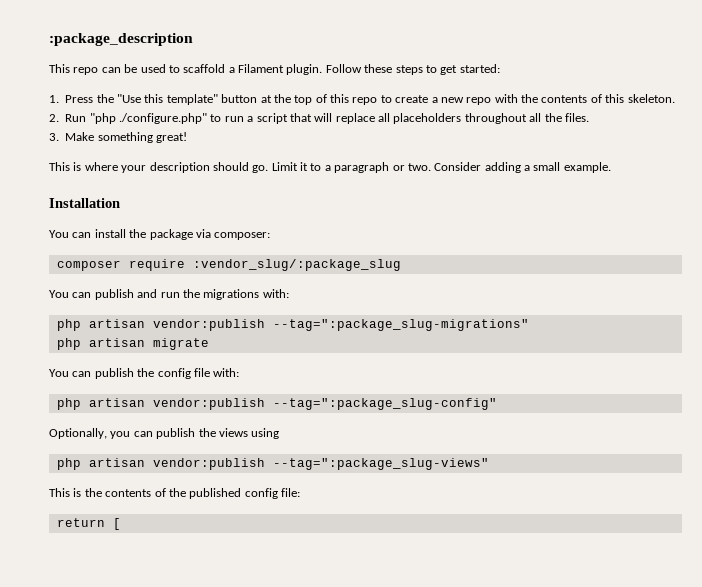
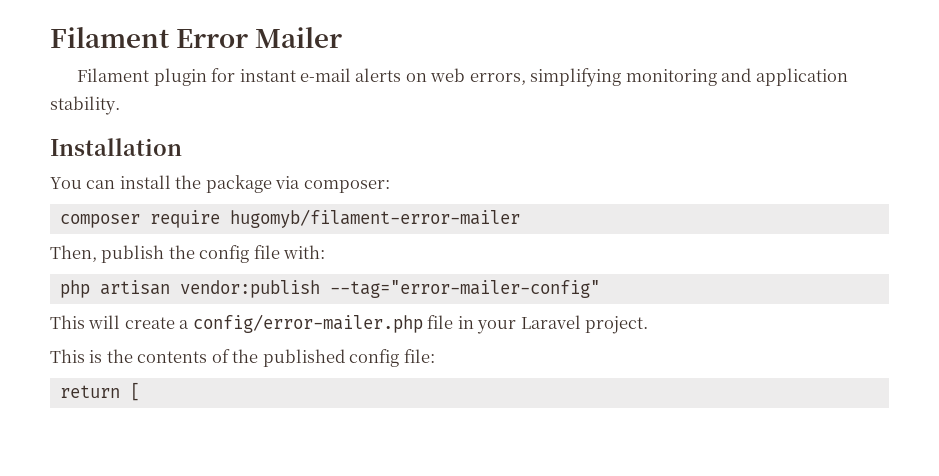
- :package_description
- This repo can be used to scaffold a Filament plugin. Follow these steps to get started:
- 1. Press the "Use this template" button at the top of this repo to create a new repo with the contents of this skeleton.
- 2. Run "php ./configure.php" to run a script that will replace all placeholders throughout all the files.
- 3. Make something great!
- This is where your description should go. Limit it to a paragraph or two. Consider adding a small example.
+ Filament Error Mailer
+ Filament plugin for instant e-mail alerts on web errors, simplifying monitoring and application stability.
- composer require :vendor_slug/:package_slug
- You can publish and run the migrations with:
- php artisan vendor:publish --tag=":package_slug-migrations"
- php artisan migrate
- You can publish the config file with:
+ composer require hugomyb/filament-error-mailer
+ Then, publish the config file with:
- php artisan vendor:publish --tag=":package_slug-config"
- Optionally, you can publish the views using
- php artisan vendor:publish --tag=":package_slug-views"
+ php artisan vendor:publish --tag="error-mailer-config"
+ This will create a config/error-mailer.php file in your Laravel project.

